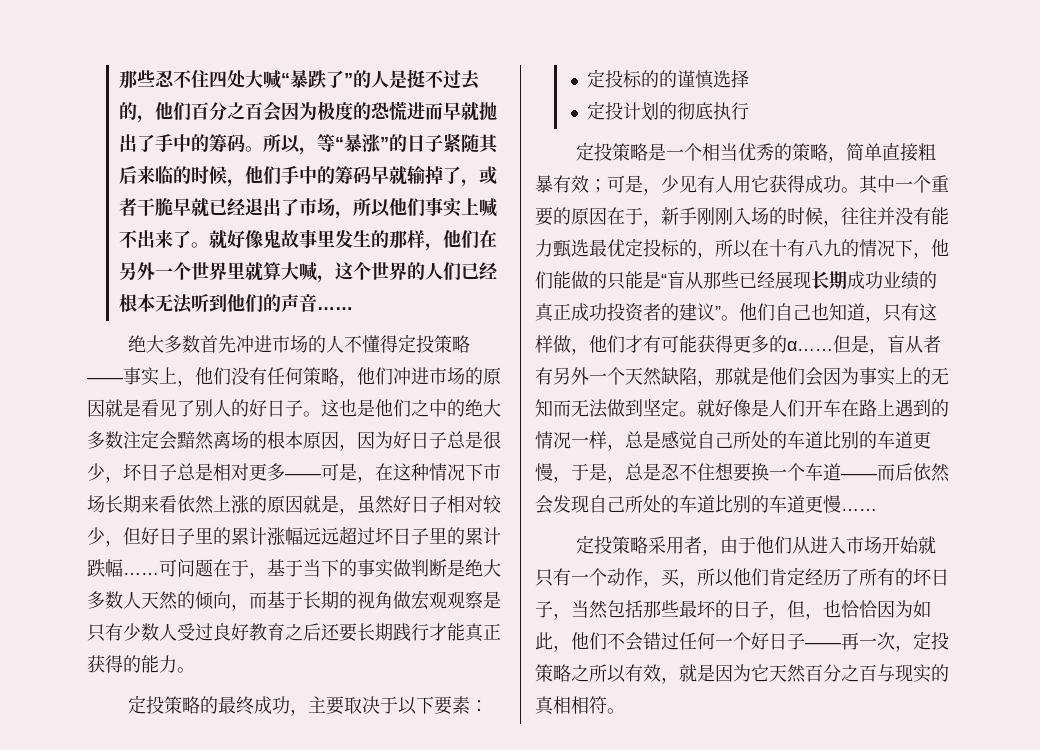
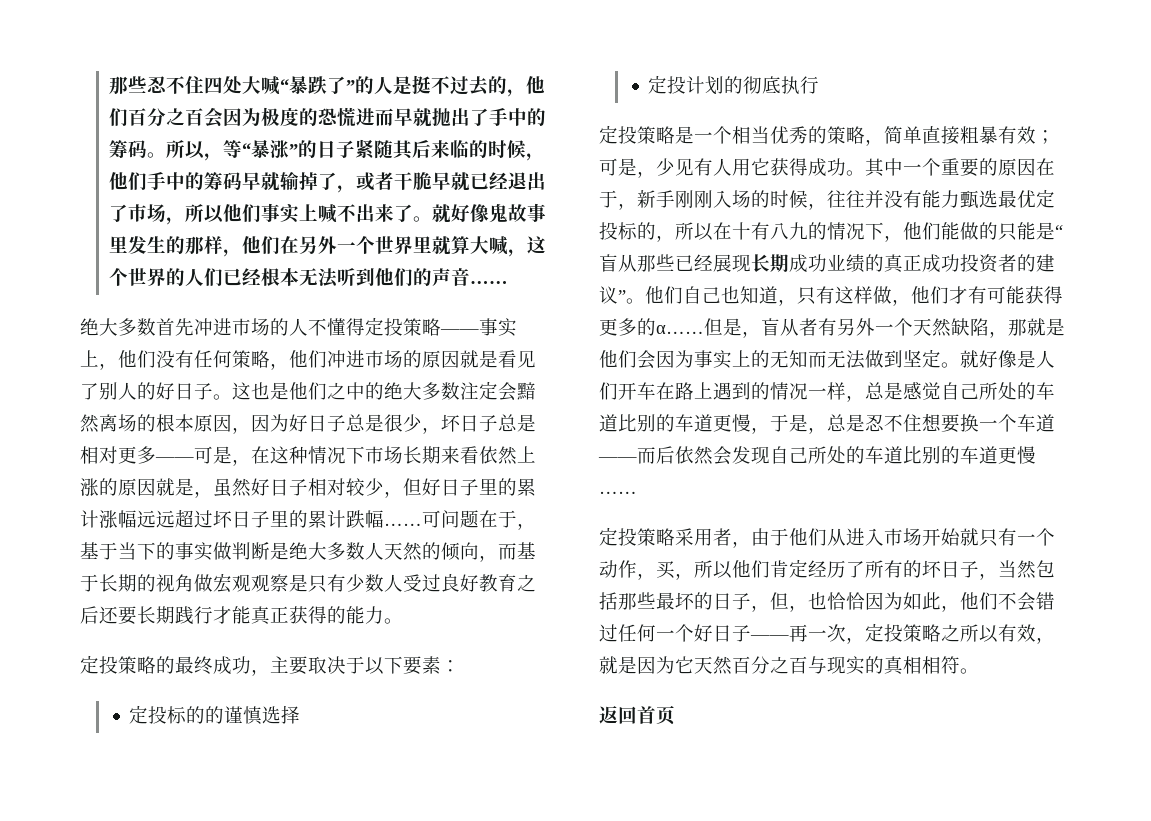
+ 返回首页

